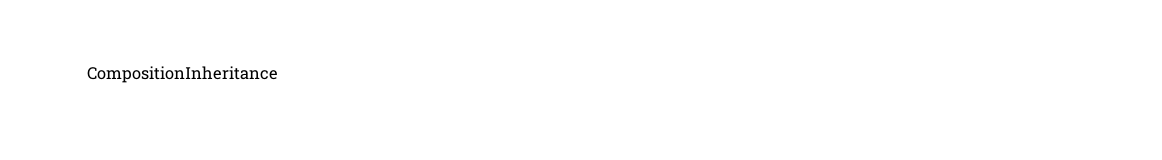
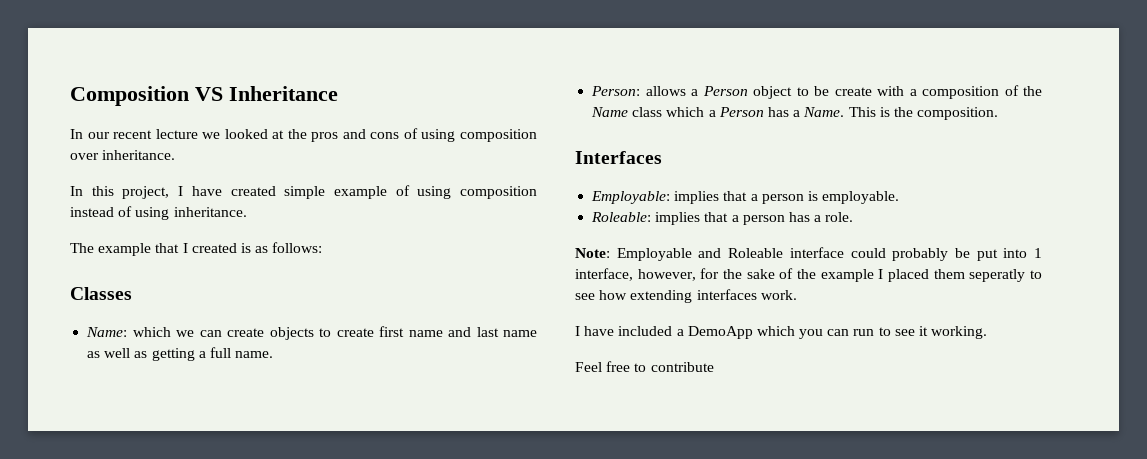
- CompositionInheritance
+ Composition VS Inheritance
+ In our recent lecture we looked at the pros and cons of using composition over inheritance.
+ In this project, I have created simple example of using composition instead of using inheritance.
+ The example that I created is as follows:
+ Classes
+ Name: which we can create objects to create first name and last name as well as getting a full name.
+ Person: allows a Person object to be create with a composition of the Name class which a Person has a Name. This is the composition.
+ Interfaces
+ Employable: implies that a person is employable.
+ Roleable: implies that a person has a role.
+ Note: Employable and Roleable interface could probably be put into 1 interface, however, for the sake of the example I placed them seperatly to see how extending interfaces work.
+ I have included a DemoApp which you can run to see it working.
+ Feel free to contribute

